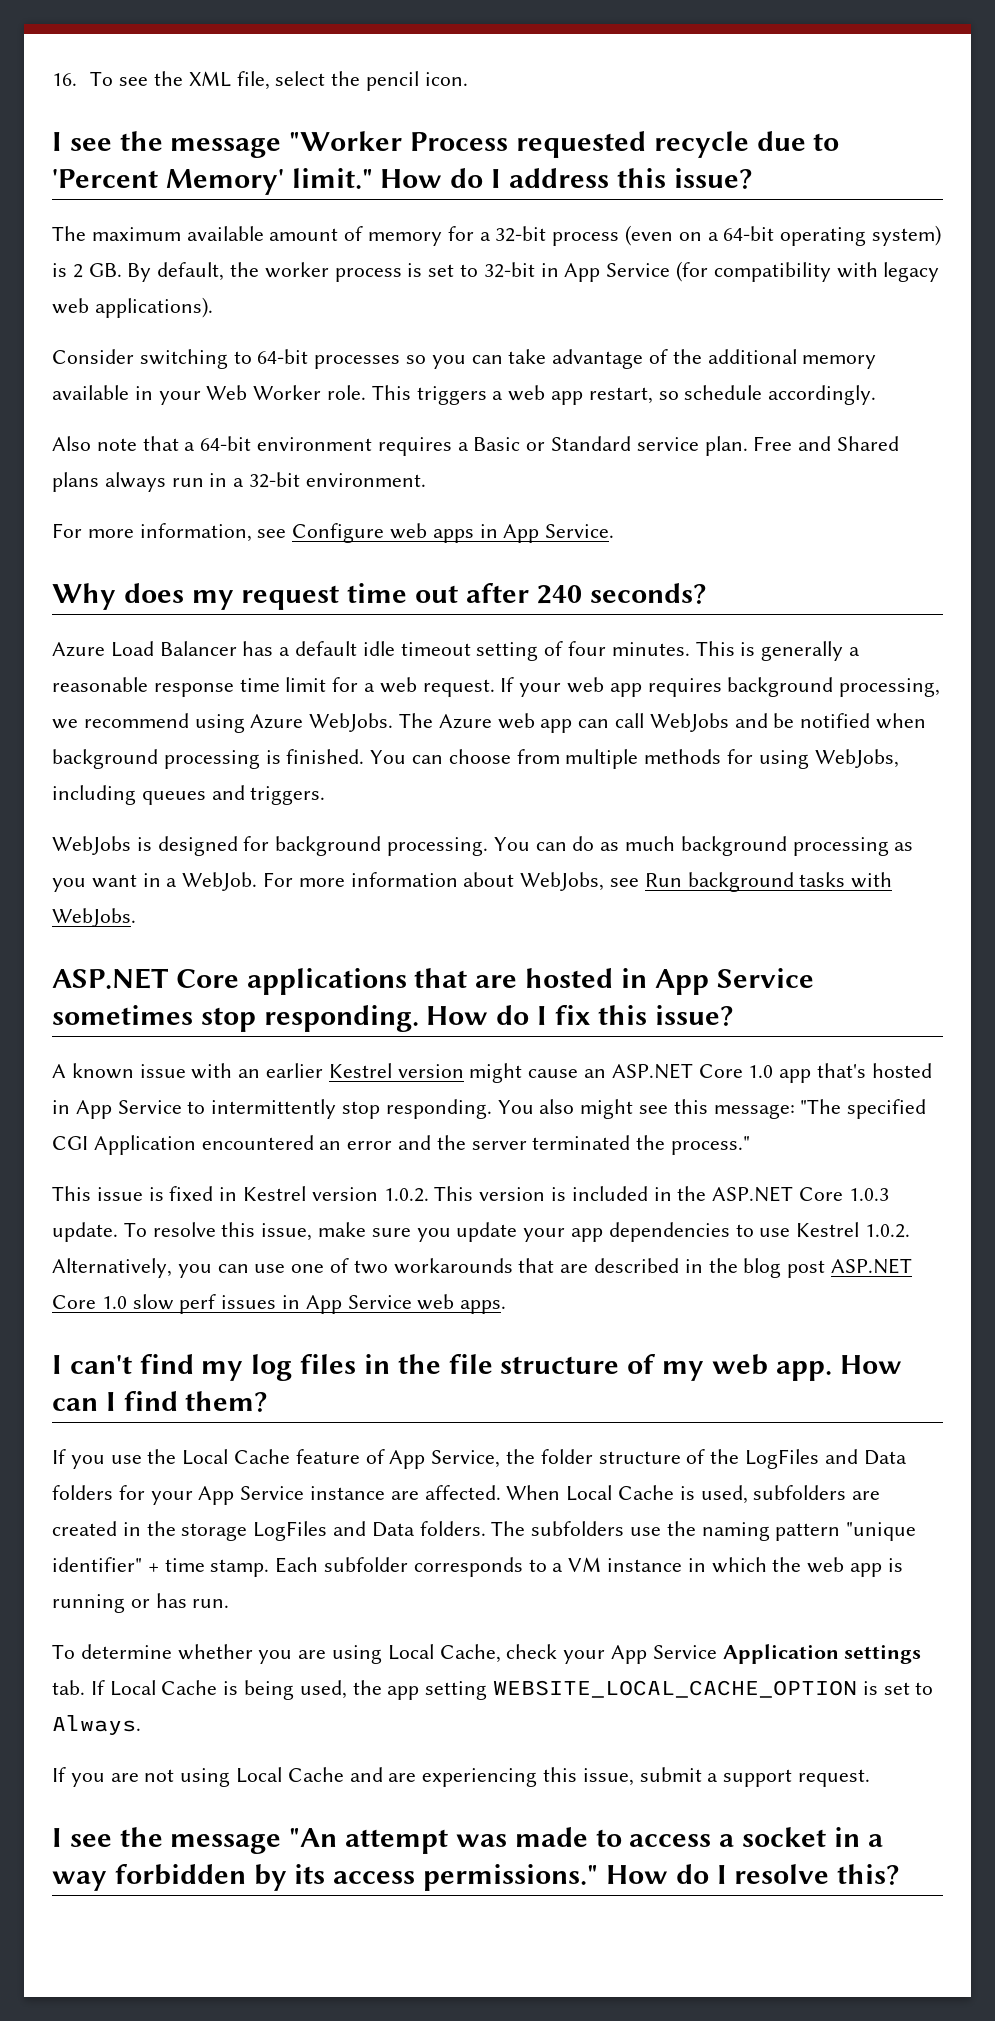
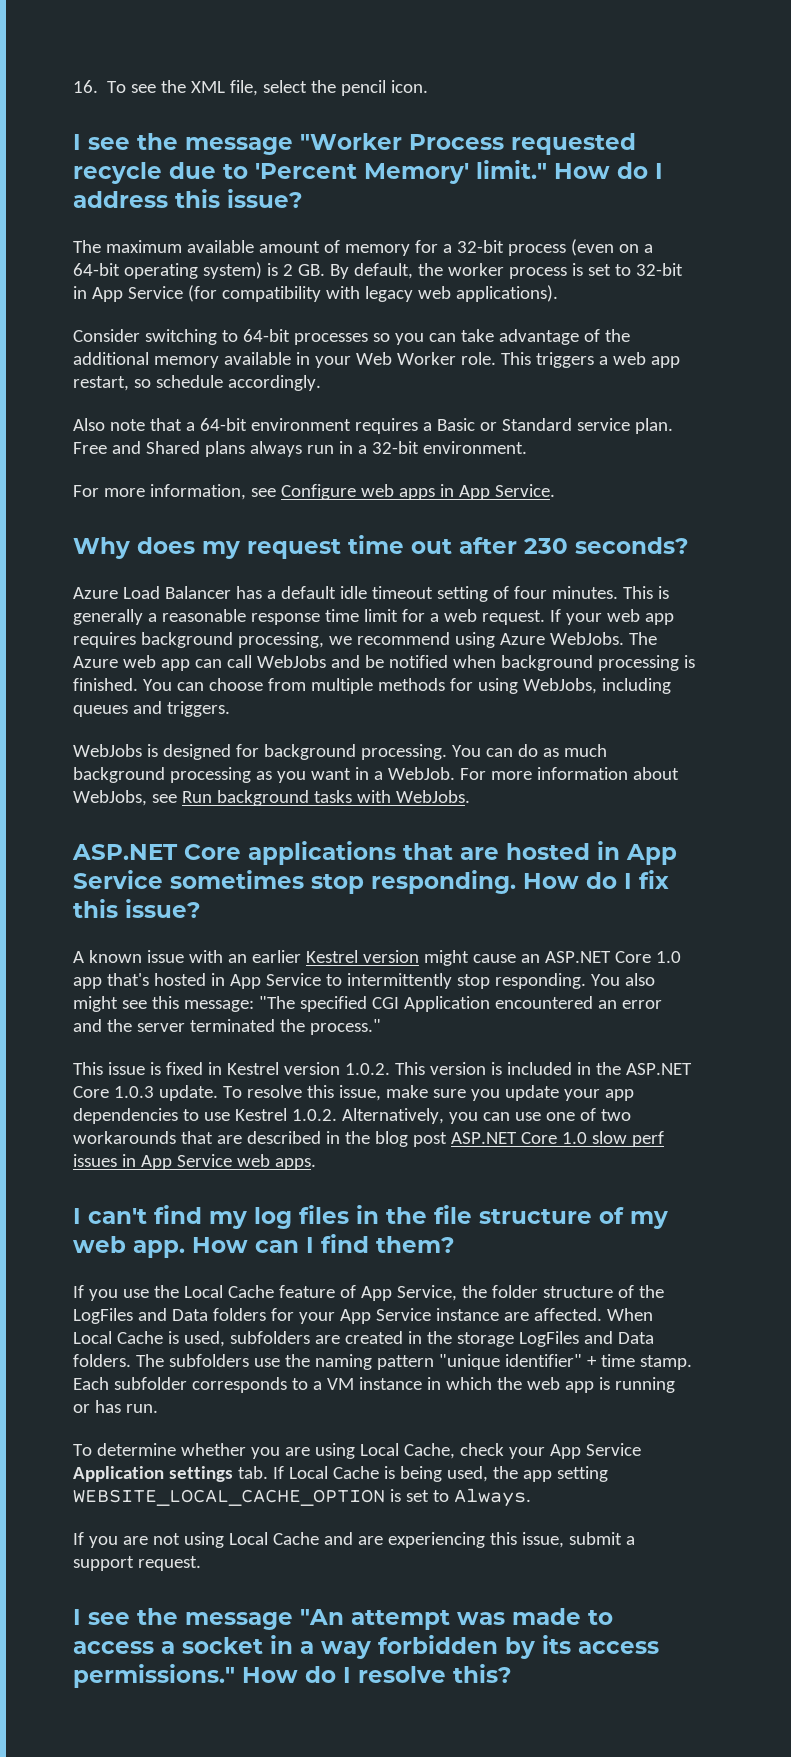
- Why does my request time out after 240 seconds?
+ Why does my request time out after 230 seconds?

